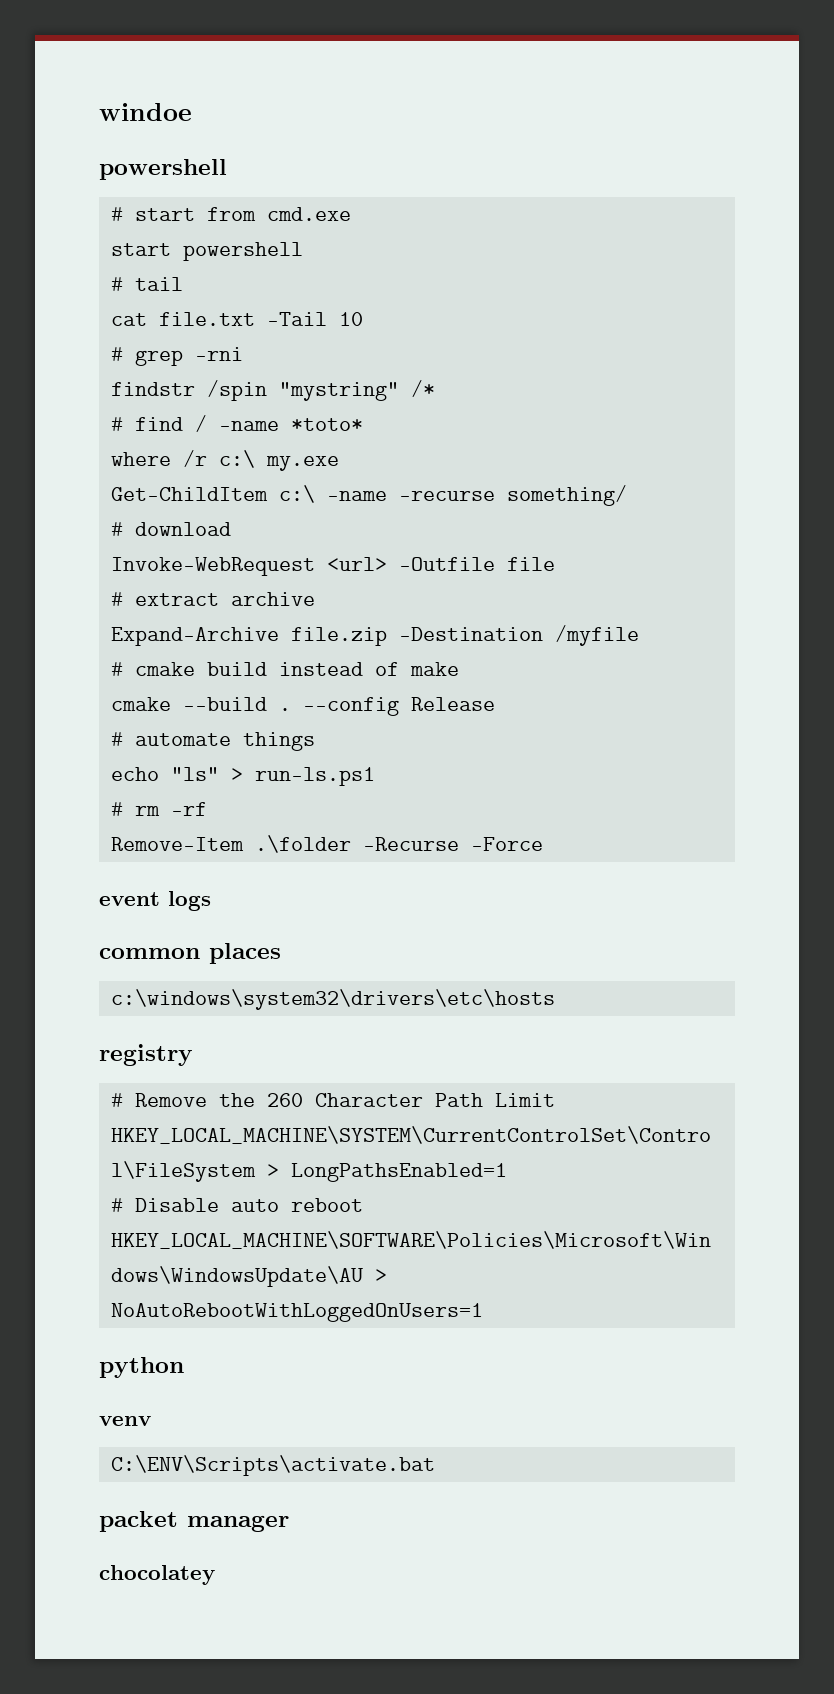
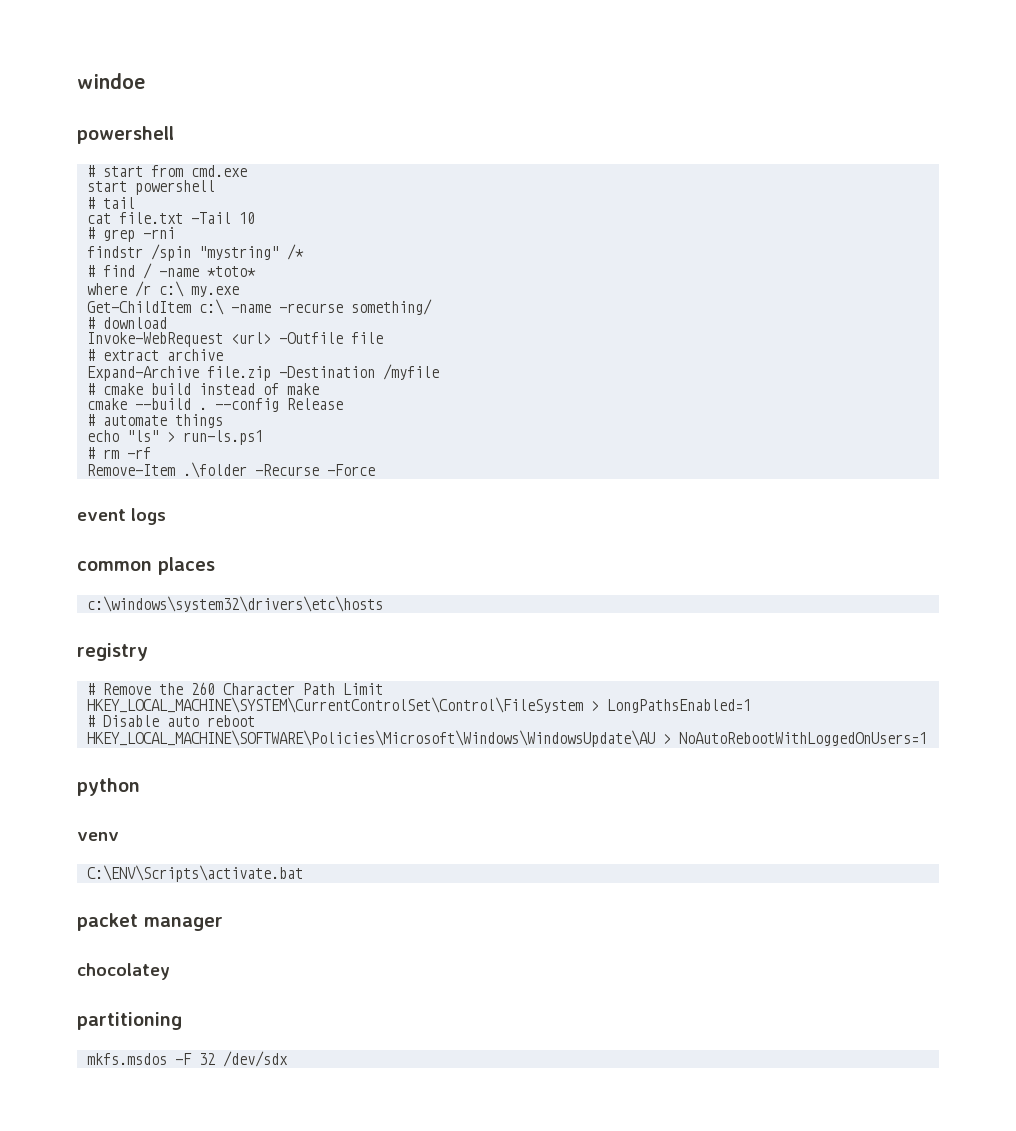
+ partitioning
+ mkfs.msdos -F 32 /dev/sdx

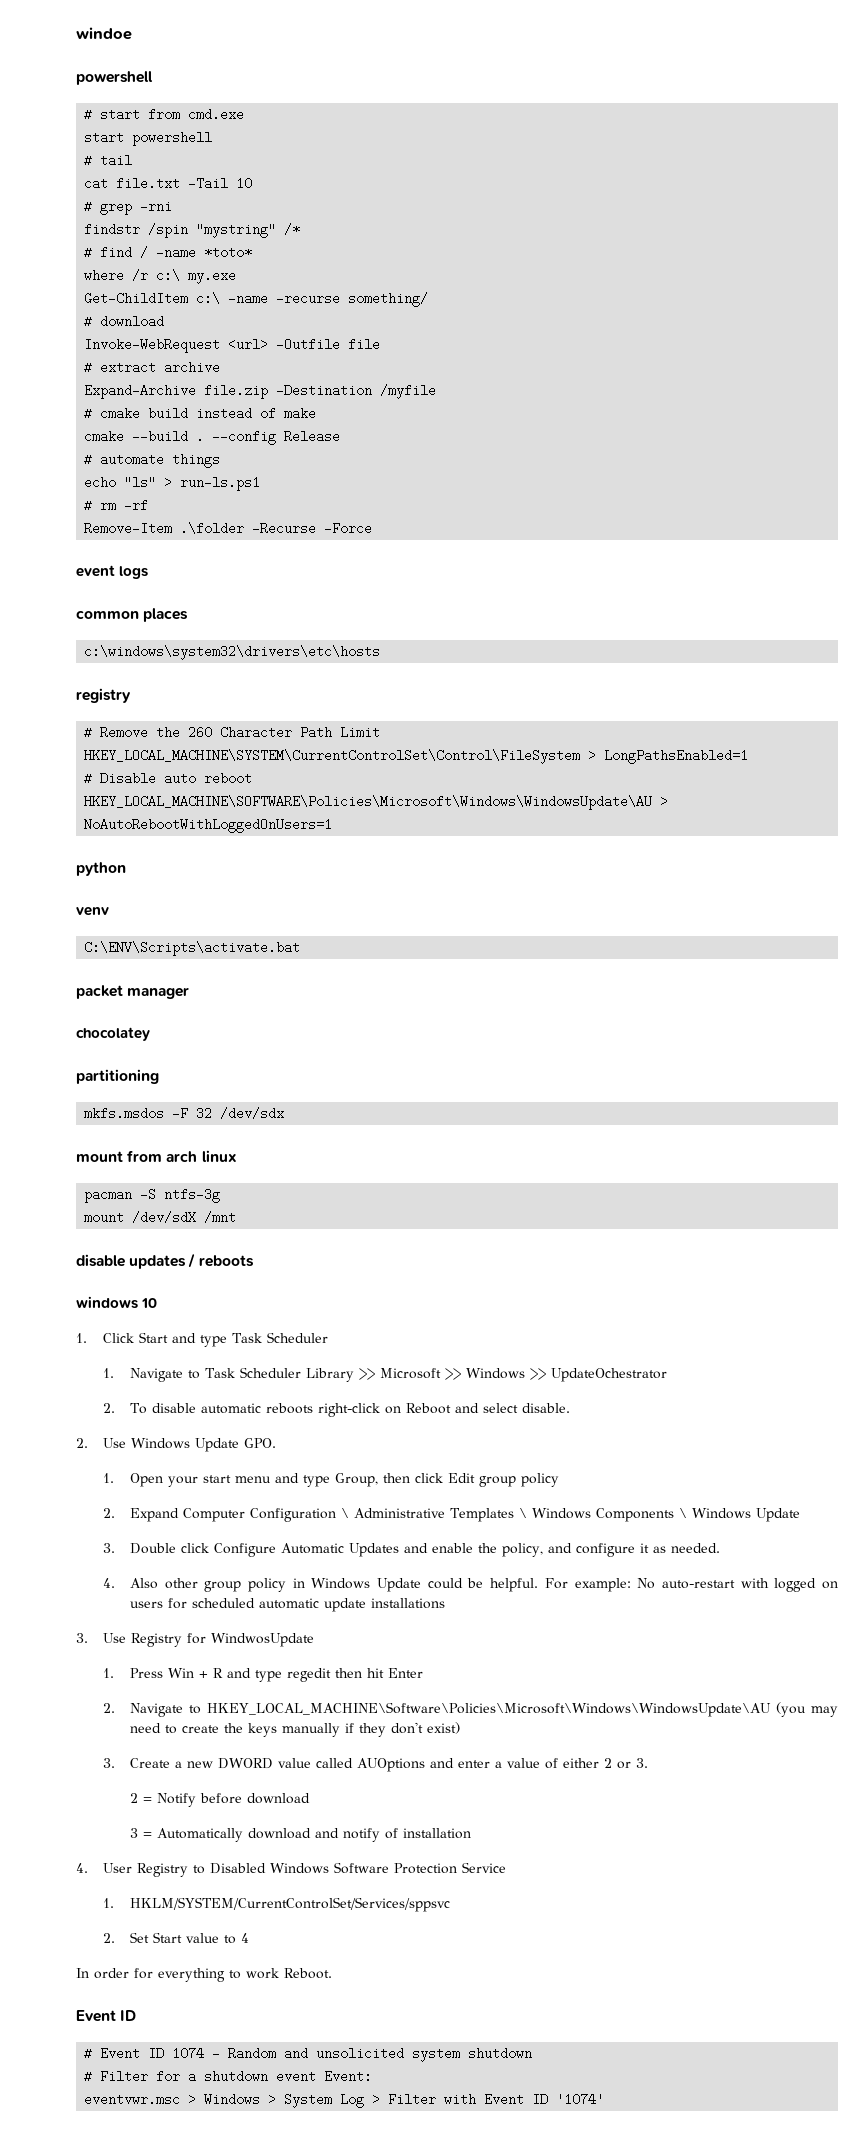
+ mount from arch linux
+ pacman -S ntfs-3g
+ mount /dev/sdX /mnt
+ disable updates / reboots
+ windows 10
+ 1. Click Start and type Task Scheduler
+ 1. Navigate to Task Scheduler Library >> Microsoft >> Windows >> UpdateOchestrator
+ 2. To disable automatic reboots right-click on Reboot and select disable.
+ 2. Use Windows Update GPO.
+ 1. Open your start menu and type Group, then click Edit group policy
+ 2. Expand Computer Configuration \ Administrative Templates \ Windows Components \ Windows Update
+ 3. Double click Configure Automatic Updates and enable the policy, and configure it as needed.
+ 4. Also other group policy in Windows Update could be helpful. For example: No auto-restart with logged on users for scheduled automatic update installations
+ 3. Use Registry for WindwosUpdate
+ 1. Press Win + R and type regedit then hit Enter
+ 2. Navigate to HKEY_LOCAL_MACHINE\Software\Policies\Microsoft\Windows\WindowsUpdate\AU (you may need to create the keys manually if they don't exist)
+ 3. Create a new DWORD value called AUOptions and enter a value of either 2 or 3.
+ 2 = Notify before download
+ 3 = Automatically download and notify of installation
+ 4. User Registry to Disabled Windows Software Protection Service
+ 1. HKLM/SYSTEM/CurrentControlSet/Services/sppsvc
+ 2. Set Start value to 4
+ In order for everything to work Reboot.
+ Event ID
+ # Event ID 1074 - Random and unsolicited system shutdown
+ # Filter for a shutdown event Event:
+ eventvwr.msc > Windows > System Log > Filter with Event ID '1074'

